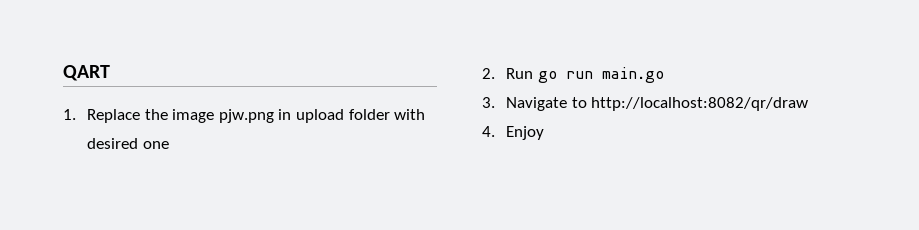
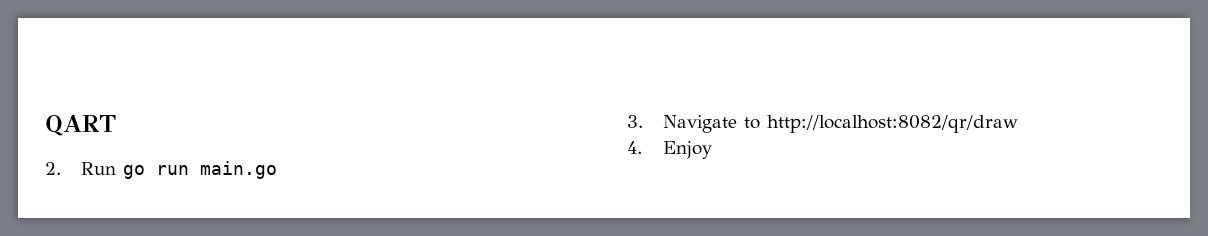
- 1. Replace the image pjw.png in upload folder with desired one

